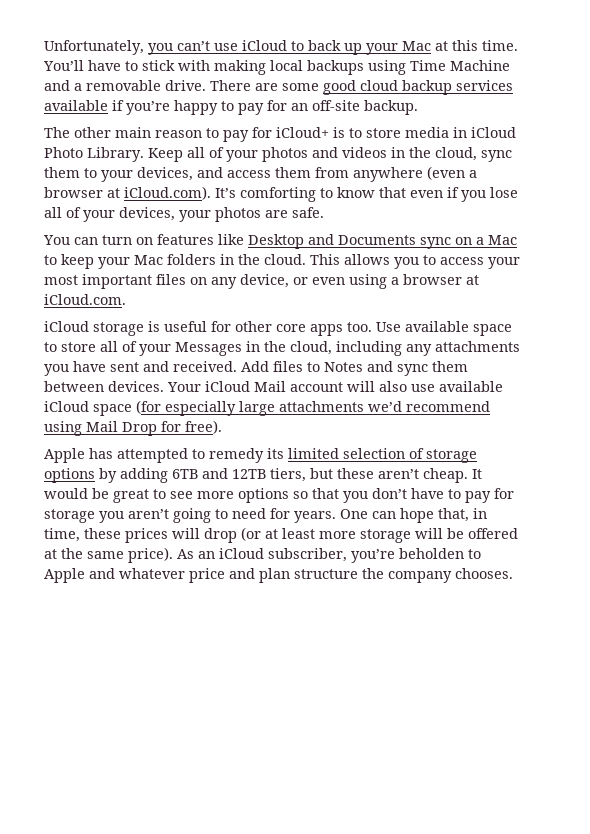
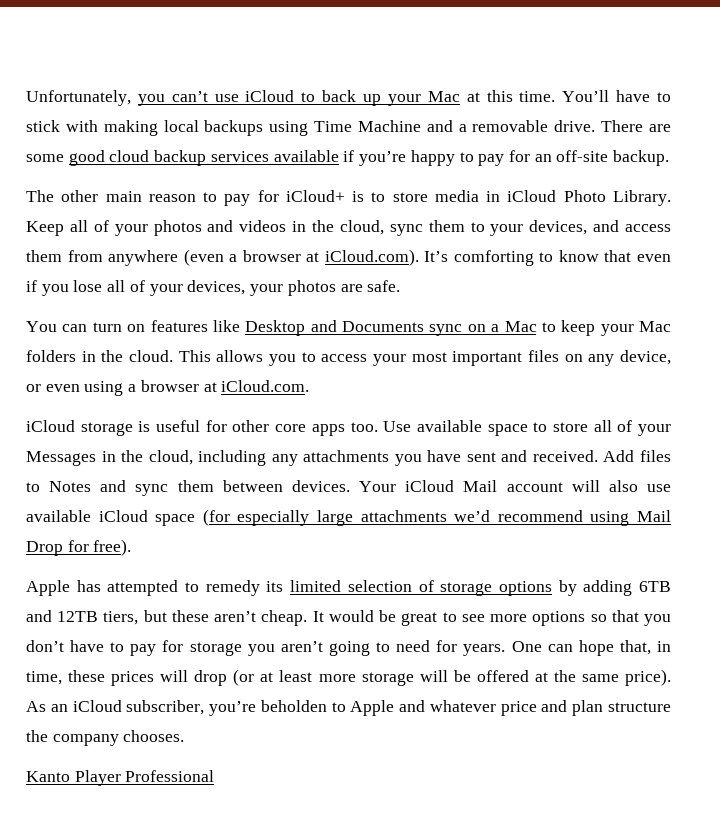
+ Kanto Player Professional

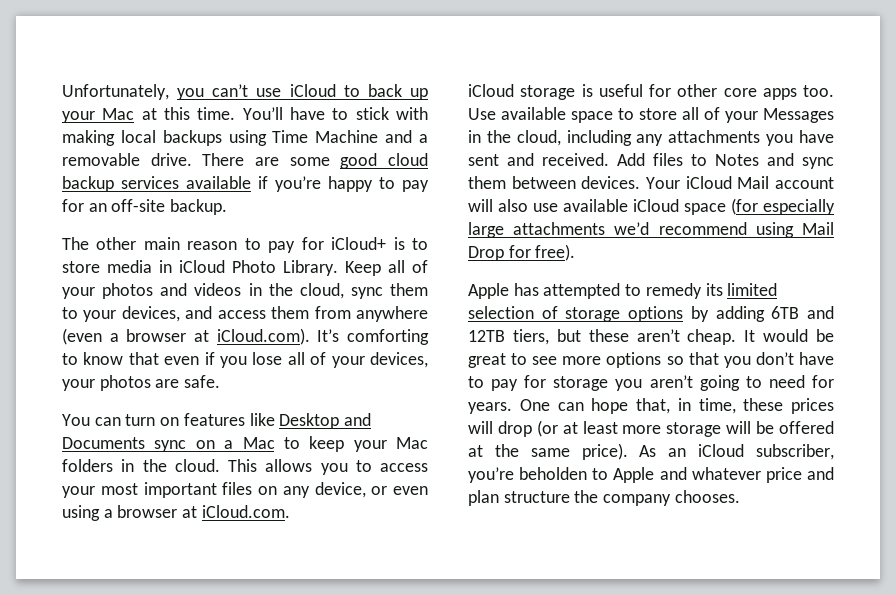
- Kanto Player Professional

